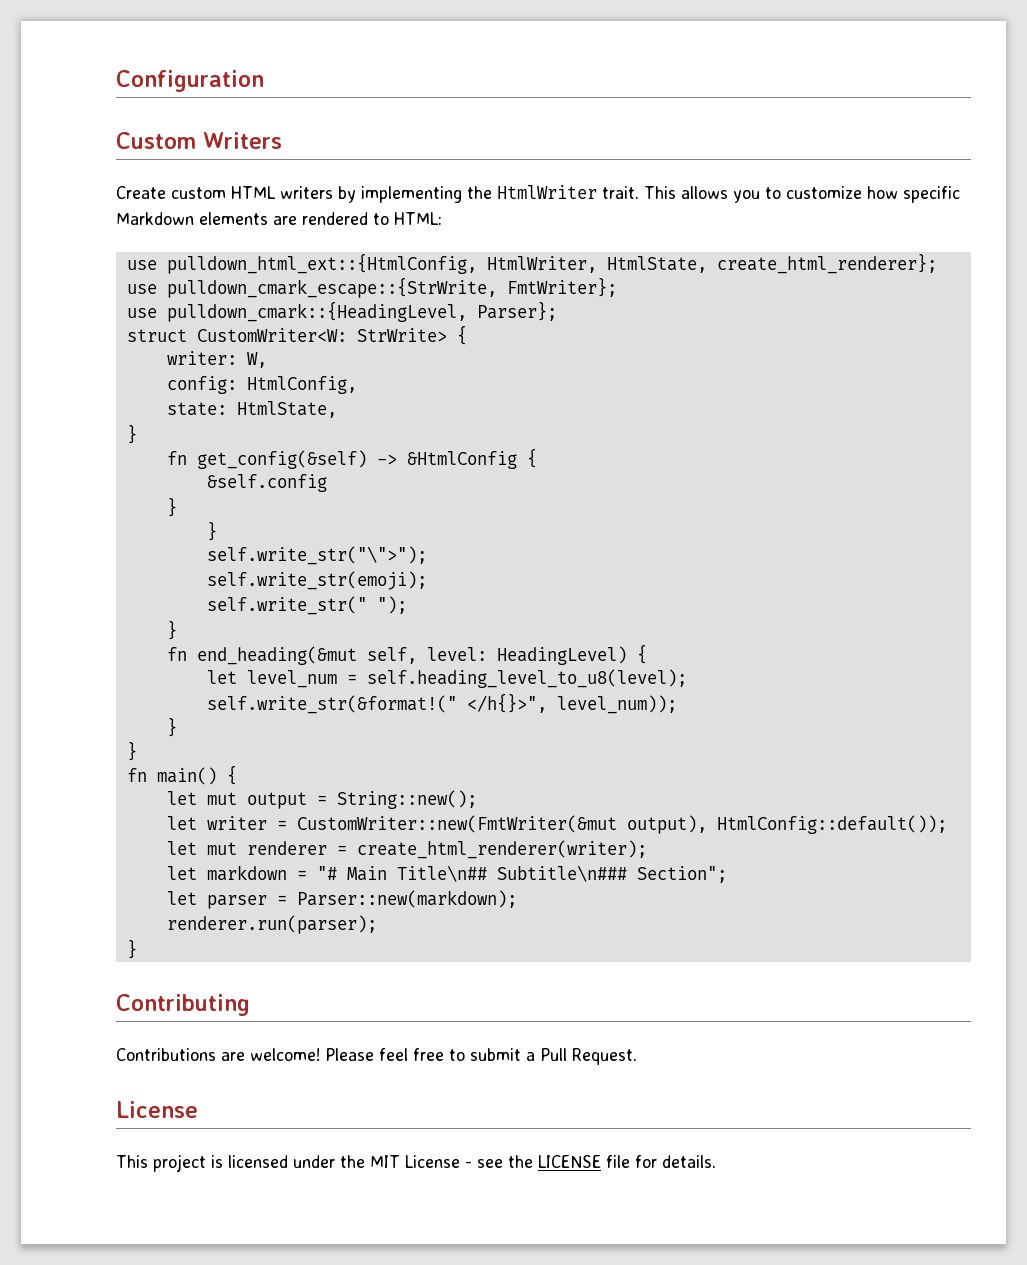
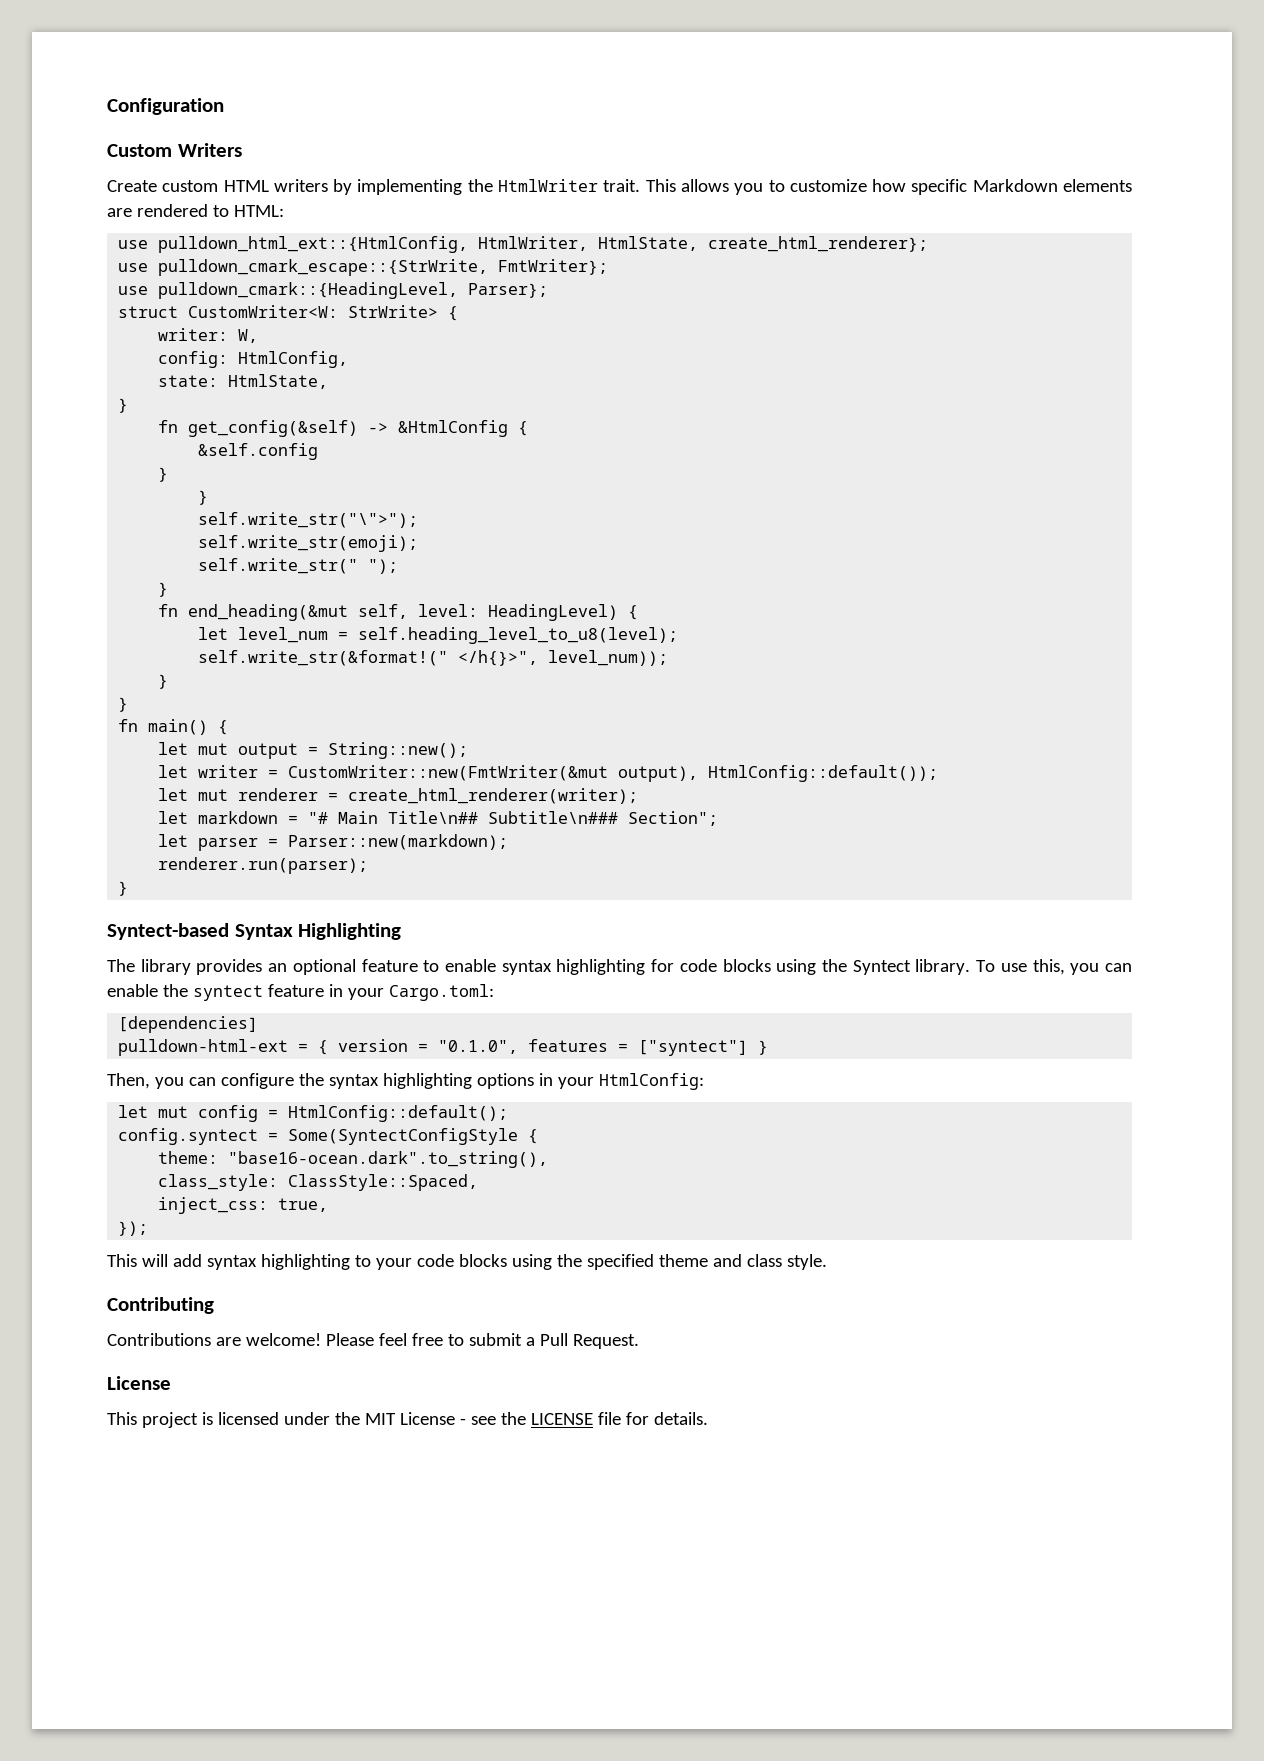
+ Syntect-based Syntax Highlighting
+ The library provides an optional feature to enable syntax highlighting for code blocks using the Syntect library. To use this, you can enable the syntect feature in your Cargo.toml:
+ [dependencies]
+ pulldown-html-ext = { version = "0.1.0", features = ["syntect"] }
+ Then, you can configure the syntax highlighting options in your HtmlConfig:
+ let mut config = HtmlConfig::default();
+ config.syntect = Some(SyntectConfigStyle {
+ theme: "base16-ocean.dark".to_string(),
+ class_style: ClassStyle::Spaced,
+ inject_css: true,
+ });
+ This will add syntax highlighting to your code blocks using the specified theme and class style.

